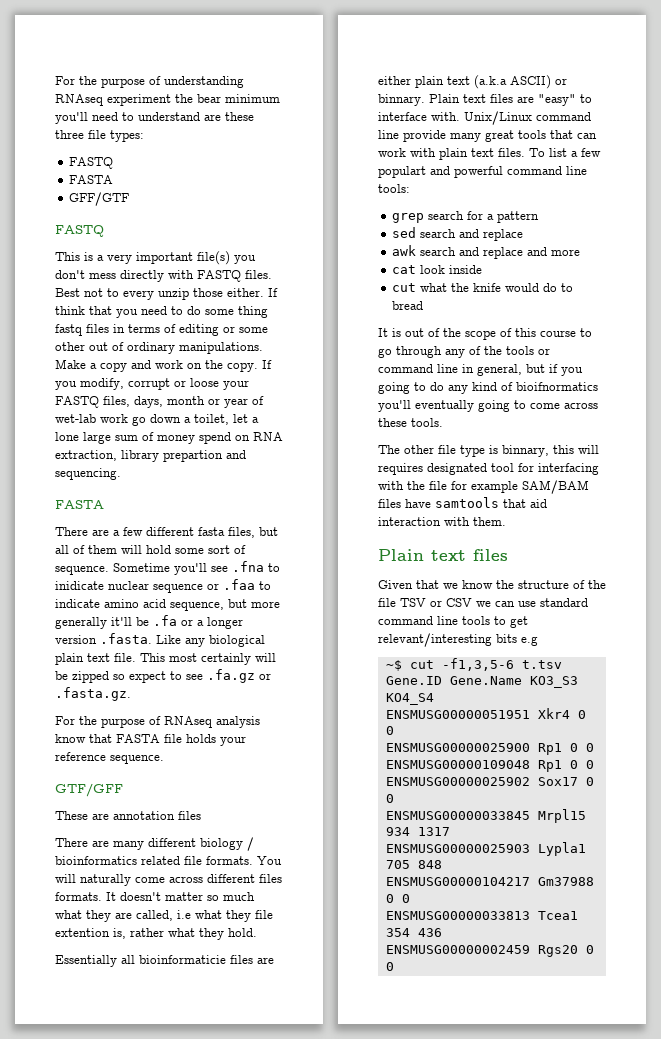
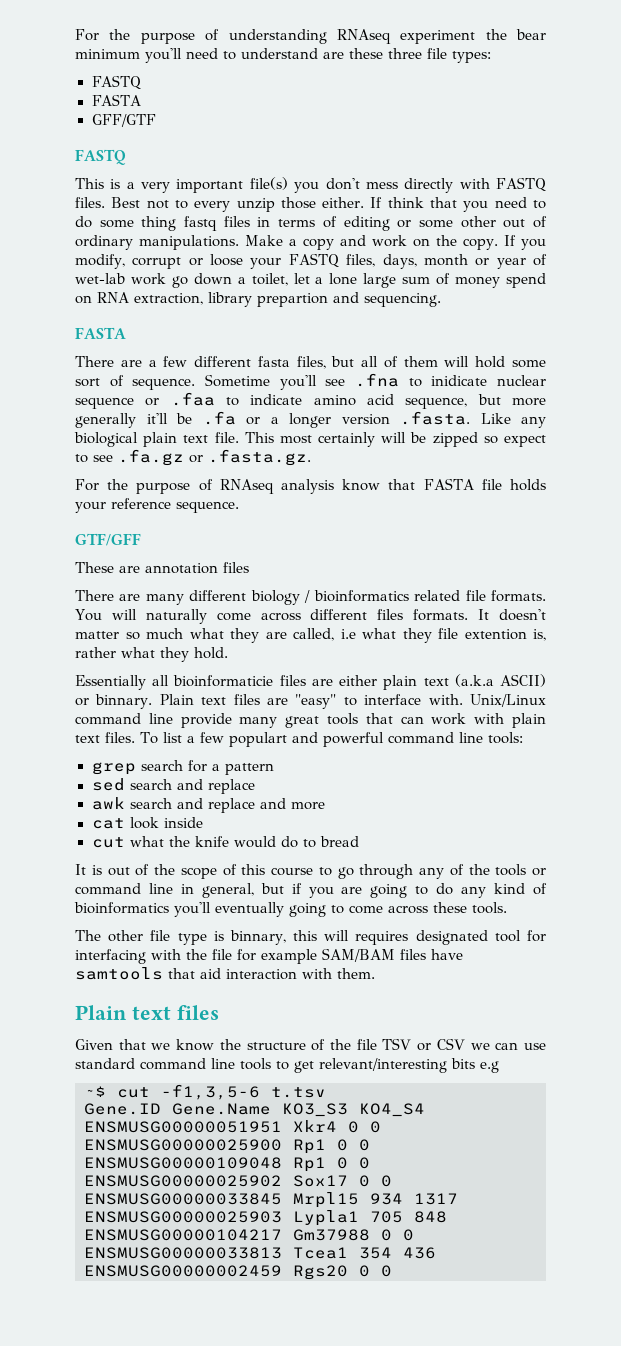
- It is out of the scope of this course to go through any of the tools or command line in general, but if you going to do any kind of bioifnormatics you'll eventually going to come across these tools.
+ It is out of the scope of this course to go through any of the tools or command line in general, but if you are going to do any kind of bioinformatics you'll eventually going to come across these tools.

